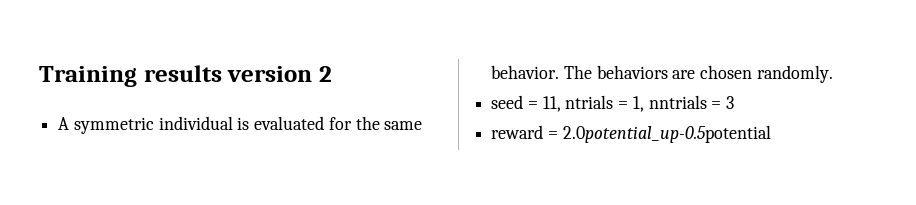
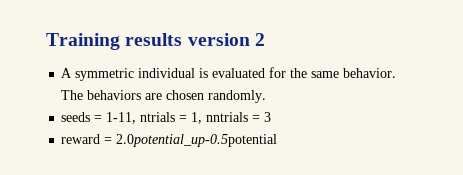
- seed = 11, ntrials = 1, nntrials = 3
+ seeds = 1-11, ntrials = 1, nntrials = 3

